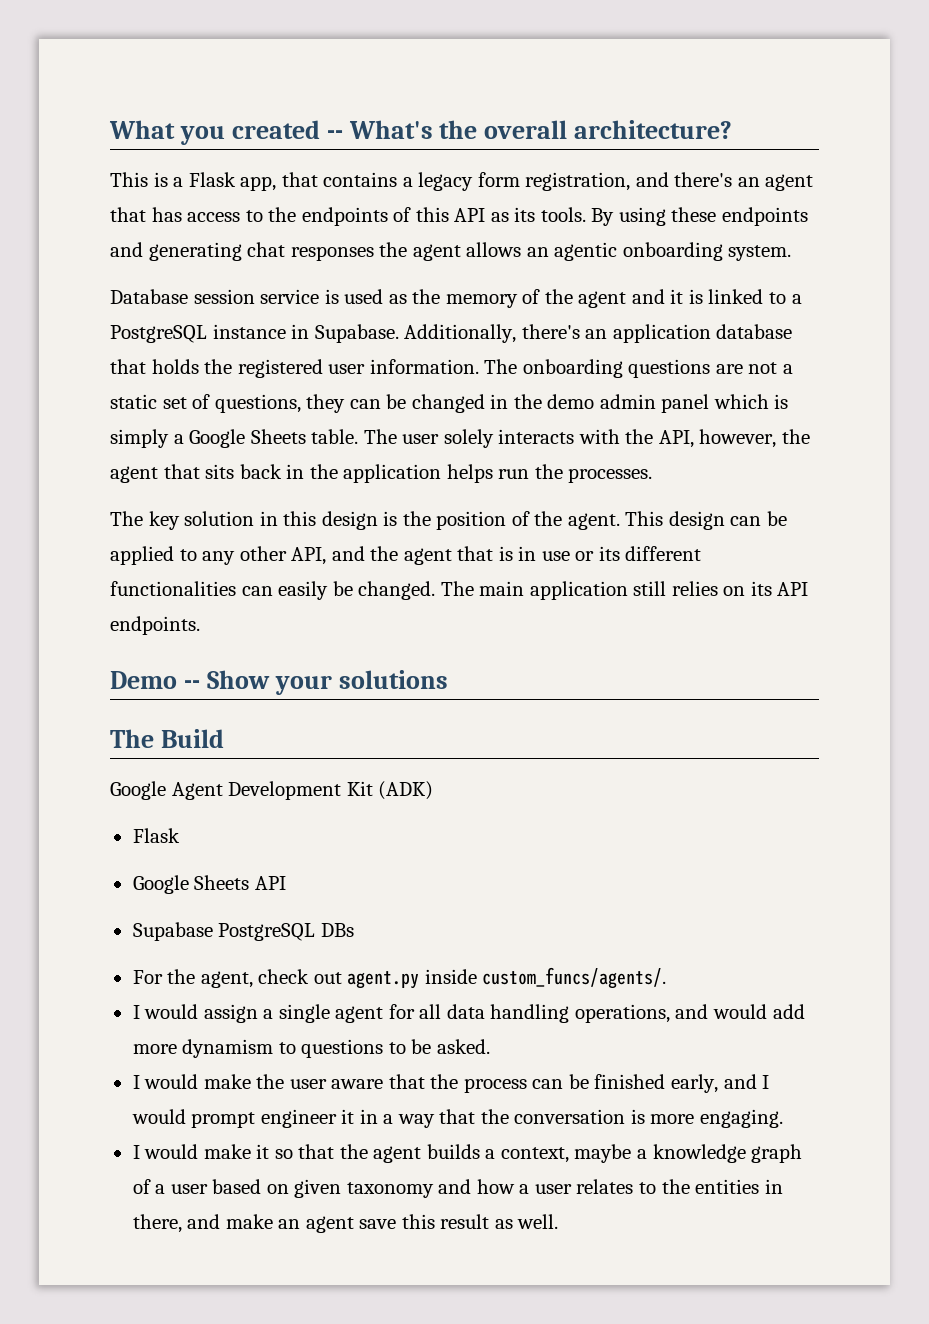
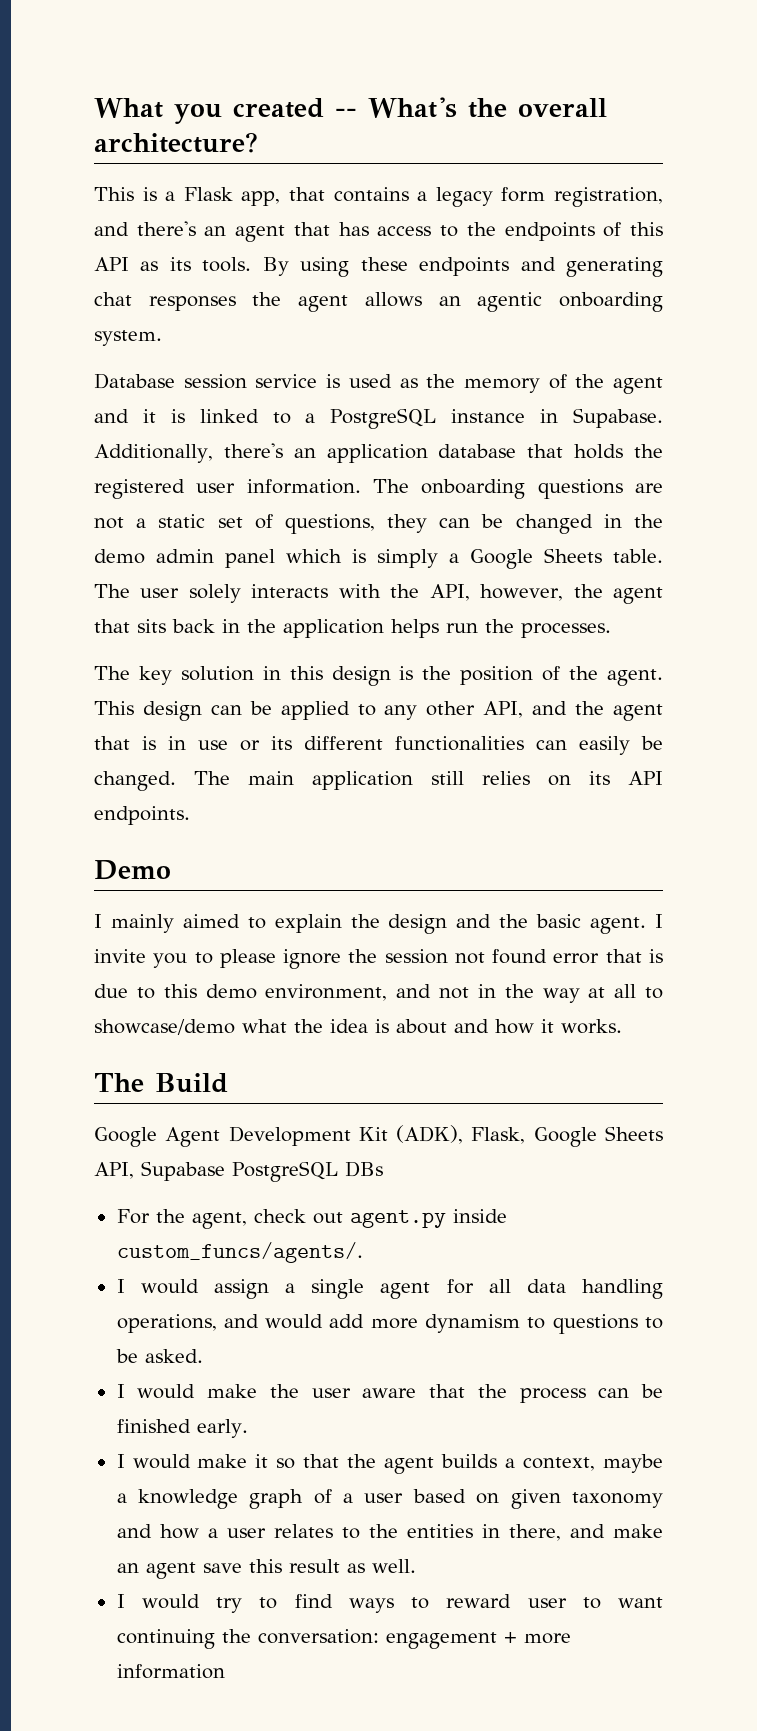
- Demo -- Show your solutions
+ Demo
+ I mainly aimed to explain the design and the basic agent. I invite you to please ignore the session not found error that is due to this demo environment, and not in the way at all to showcase/demo what the idea is about and how it works.
- Google Agent Development Kit (ADK)
- Flask
- Google Sheets API
- Supabase PostgreSQL DBs
+ Google Agent Development Kit (ADK), Flask, Google Sheets API, Supabase PostgreSQL DBs
- I would make the user aware that the process can be finished early, and I would prompt engineer it in a way that the conversation is more engaging.
+ I would make the user aware that the process can be finished early.
+ I would try to find ways to reward user to want continuing the conversation: engagement + more information

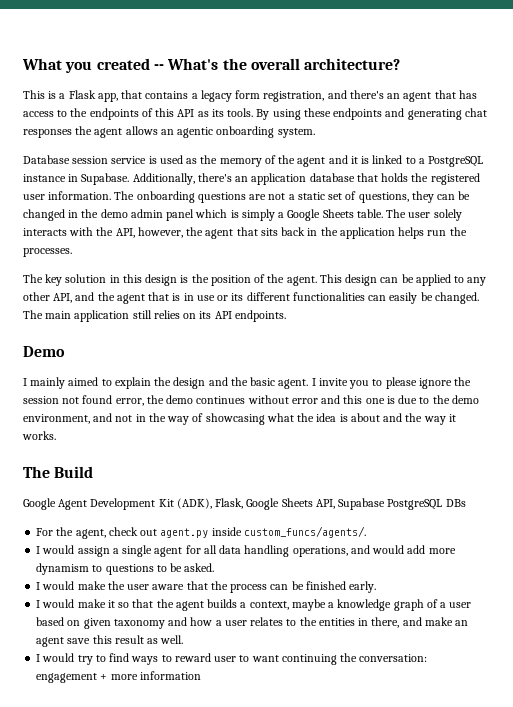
- I invite you to please ignore the session not found error that is due to this demo environment, and not in the way at all to showcase/demo what the idea is about and how it works.
+ I invite you to please ignore the session not found error, the demo continues without error and this one is due to the demo environment, and not in the way of showcasing what the idea is about and the way it works.

